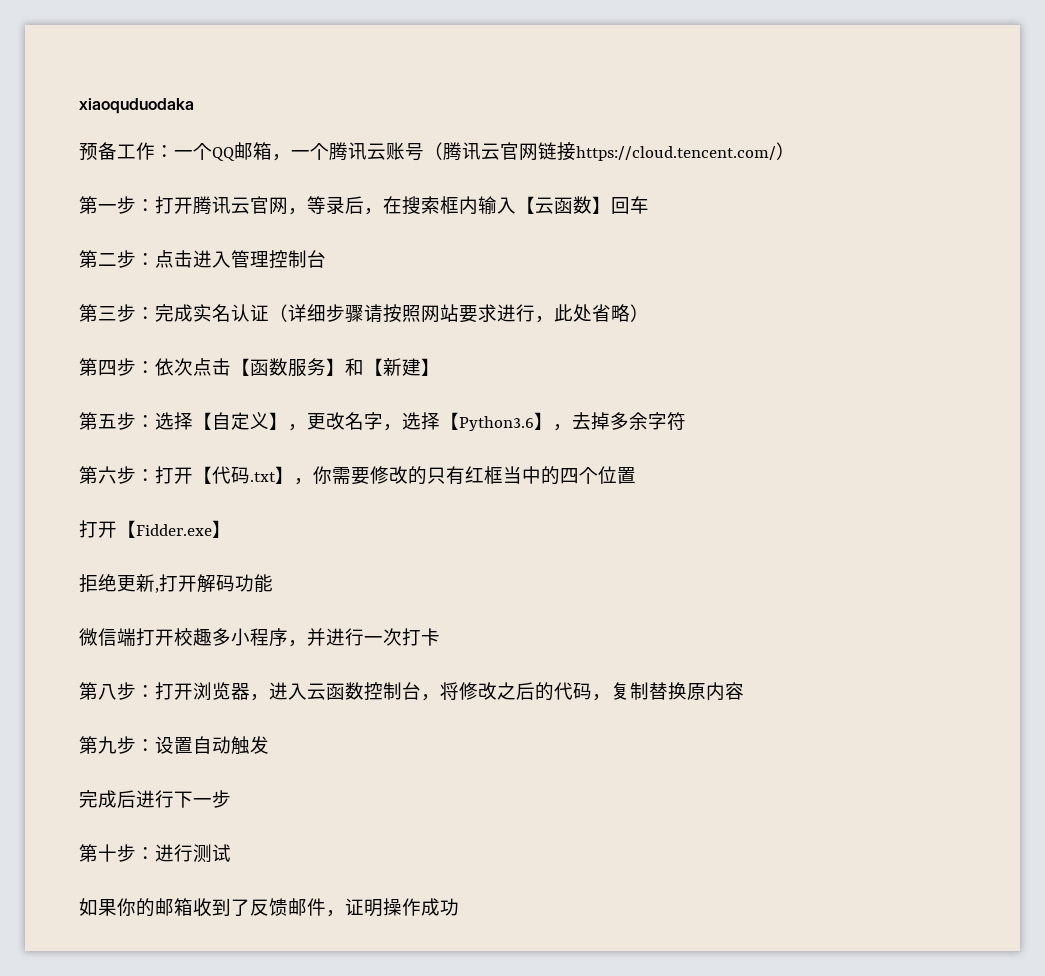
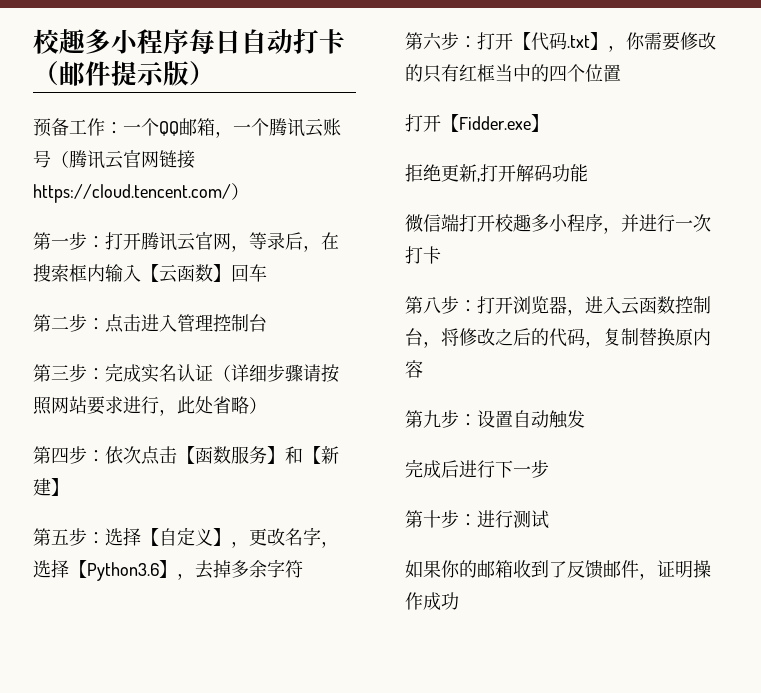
- xiaoquduodaka
+ 校趣多小程序每日自动打卡（邮件提示版）

